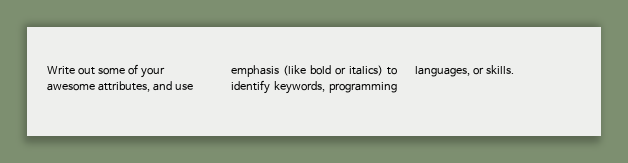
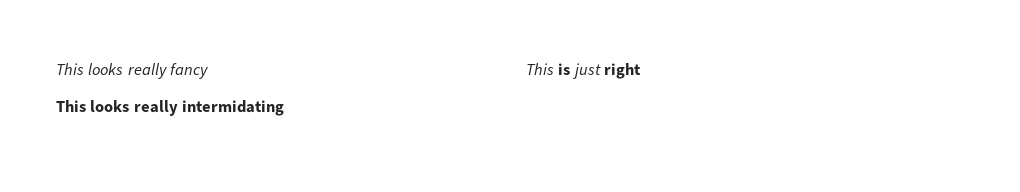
- Write out some of your awesome attributes, and use emphasis (like bold or italics) to identify keywords, programming languages, or skills.
+ This looks really fancy
+ This looks really intermidating
+ This is just right

